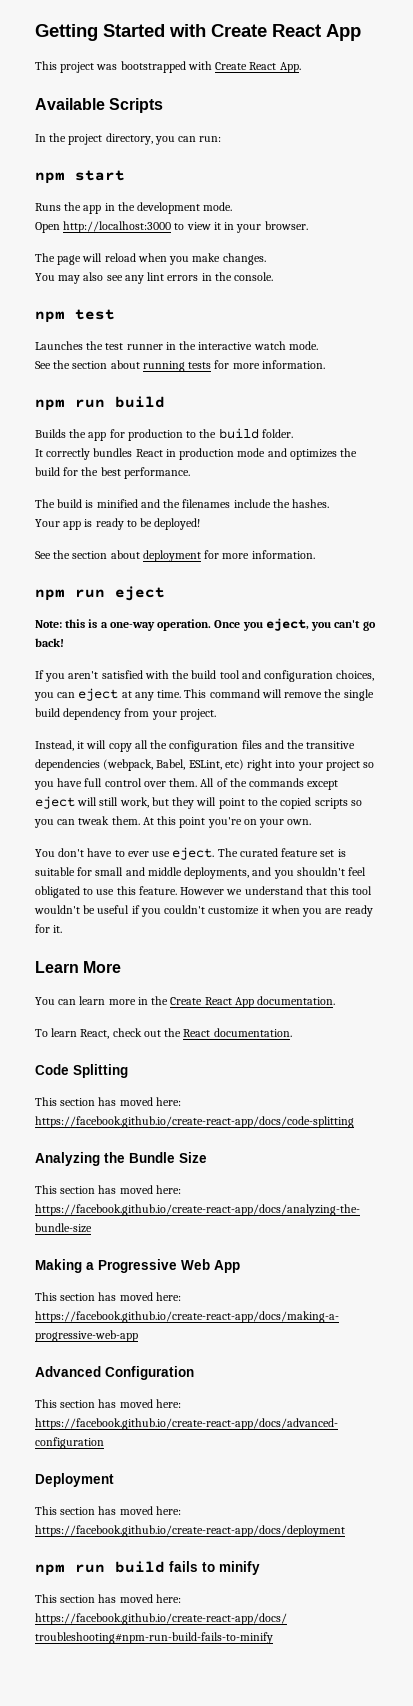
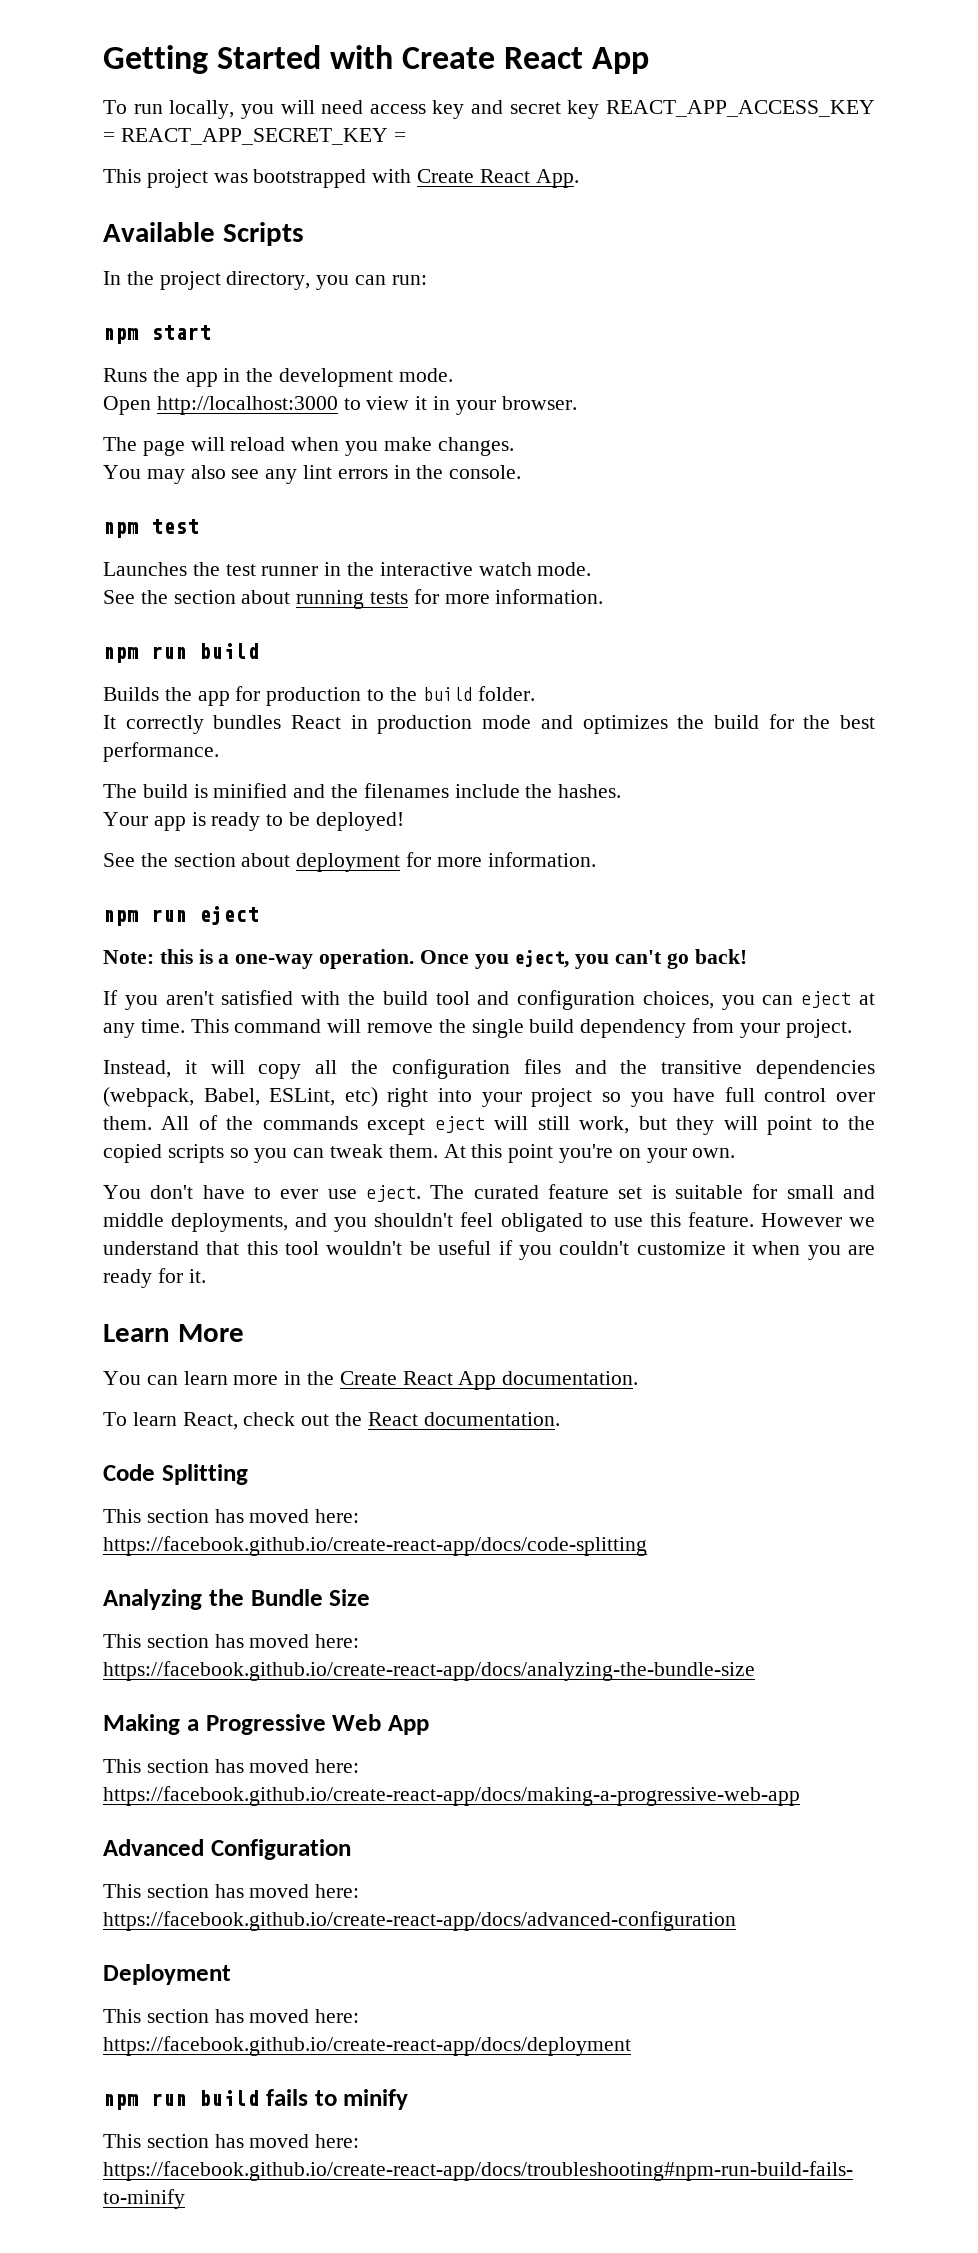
+ To run locally, you will need access key and secret key REACT_APP_ACCESS_KEY = REACT_APP_SECRET_KEY =

